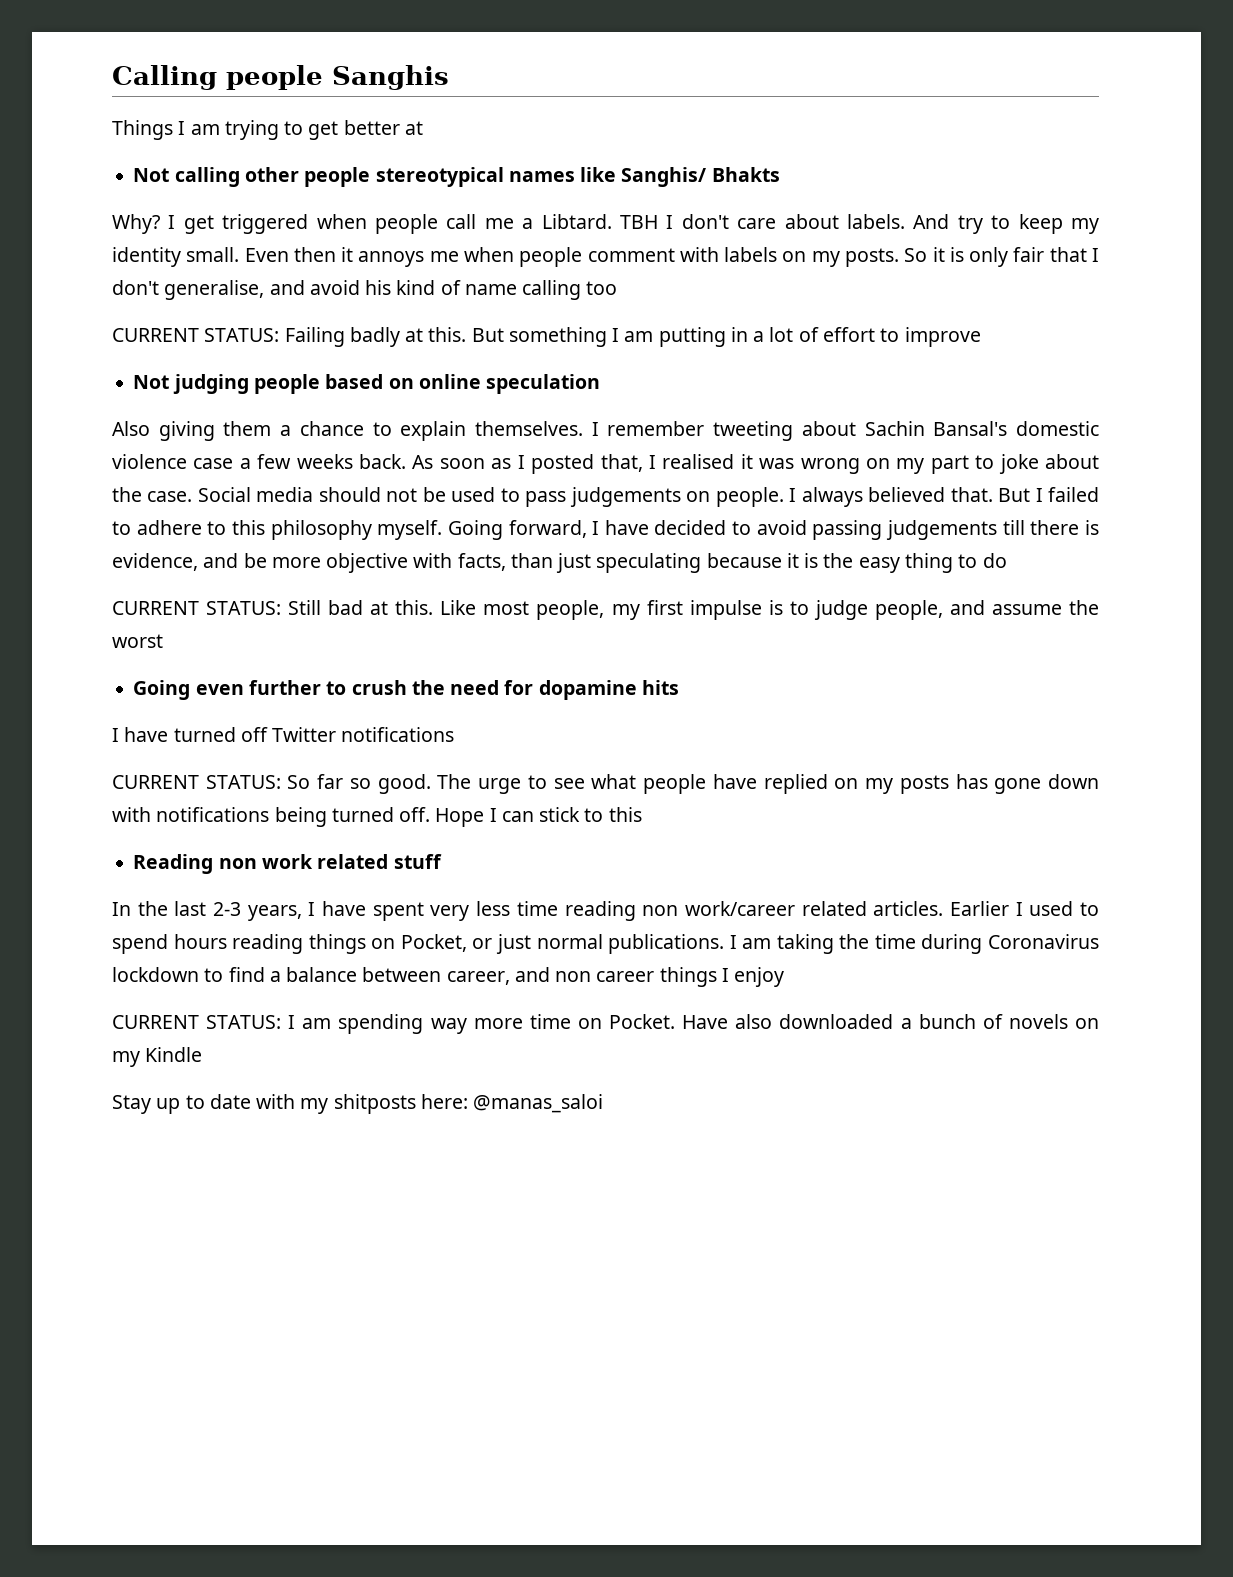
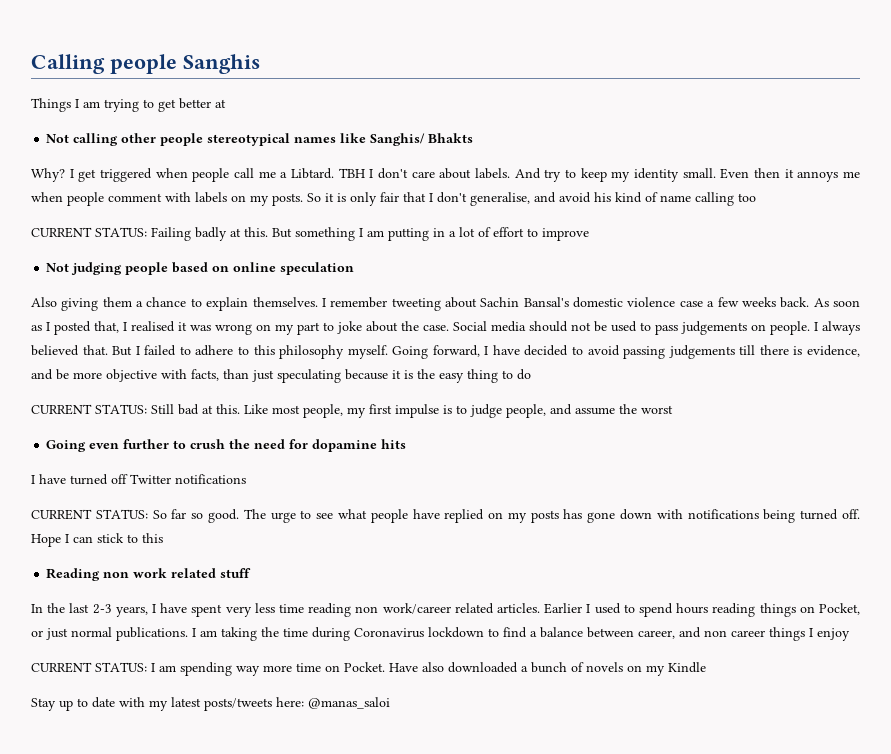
- Stay up to date with my shitposts here: @manas_saloi
+ Stay up to date with my latest posts/tweets here: @manas_saloi

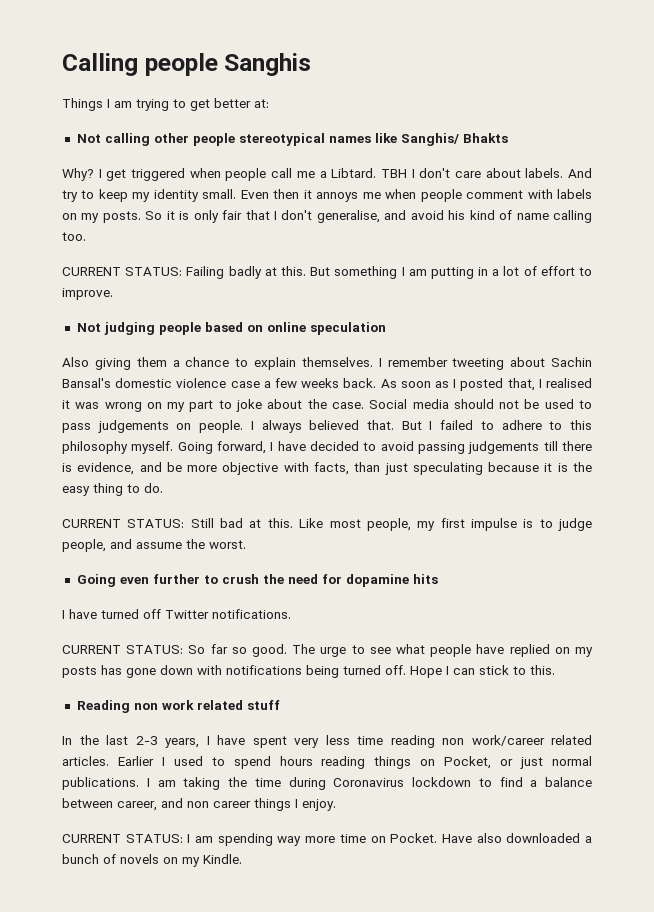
- Things I am trying to get better at
+ Things I am trying to get better at:
- So it is only fair that I don't generalise, and avoid his kind of name calling too
+ So it is only fair that I don't generalise, and avoid his kind of name calling too.
- But something I am putting in a lot of effort to improve
+ But something I am putting in a lot of effort to improve.
- Going forward, I have decided to avoid passing judgements till there is evidence, and be more objective with facts, than just speculating because it is the easy thing to do
+ Going forward, I have decided to avoid passing judgements till there is evidence, and be more objective with facts, than just speculating because it is the easy thing to do.
- Like most people, my first impulse is to judge people, and assume the worst
+ Like most people, my first impulse is to judge people, and assume the worst.
- I have turned off Twitter notifications
+ I have turned off Twitter notifications.
- Hope I can stick to this
+ Hope I can stick to this.
- I am taking the time during Coronavirus lockdown to find a balance between career, and non career things I enjoy
+ I am taking the time during Coronavirus lockdown to find a balance between career, and non career things I enjoy.
- Have also downloaded a bunch of novels on my Kindle
- Stay up to date with my latest posts/tweets here: @manas_saloi
+ Have also downloaded a bunch of novels on my Kindle.

